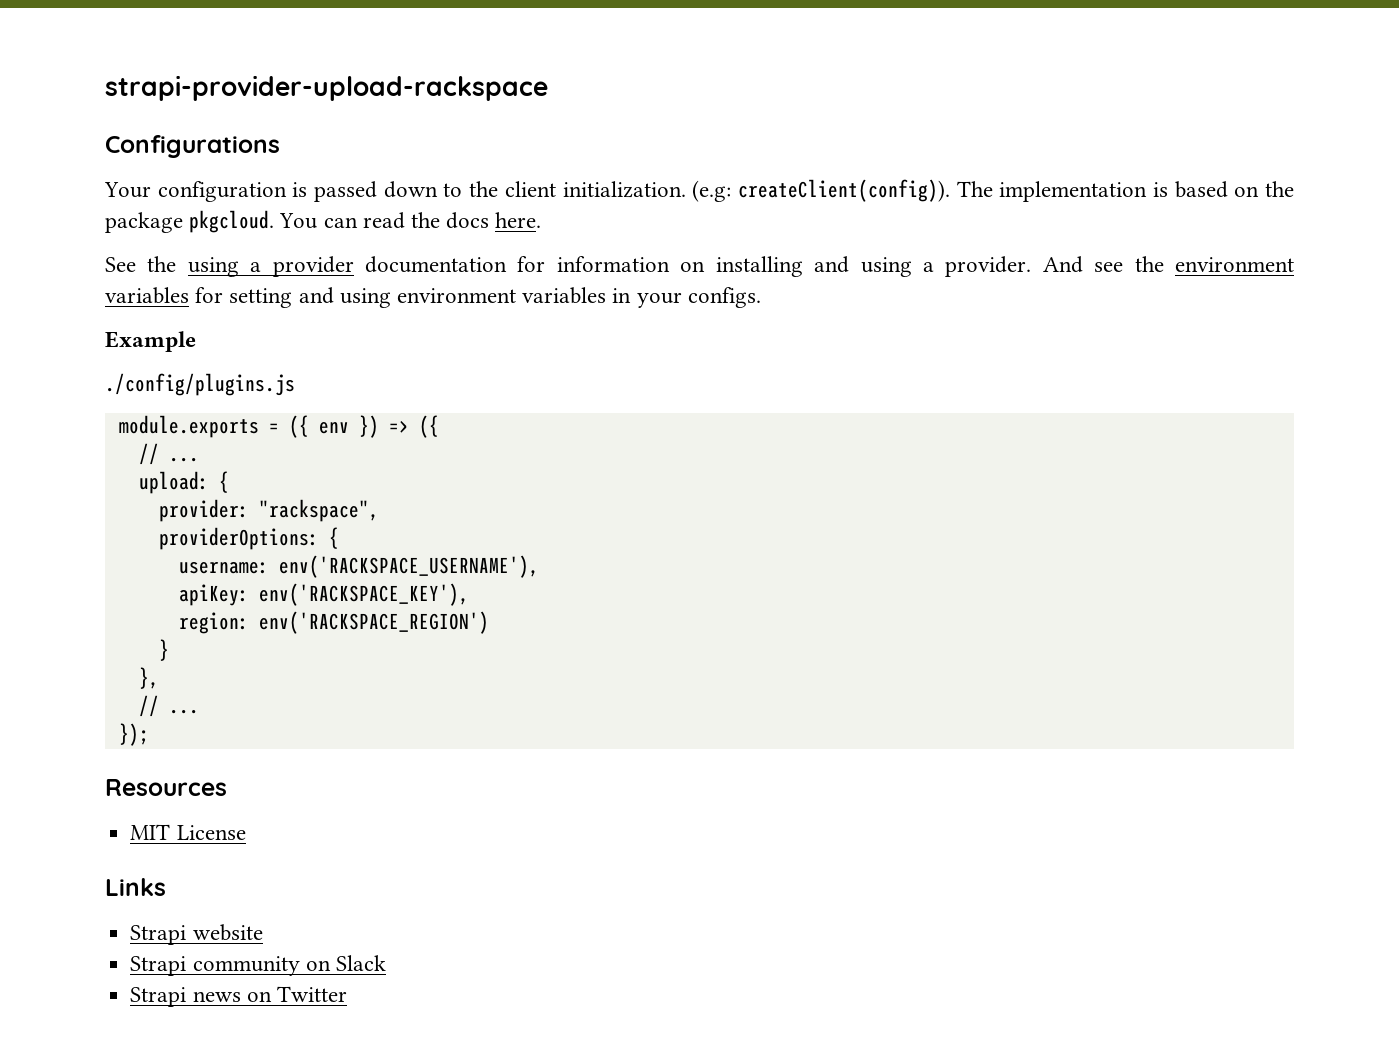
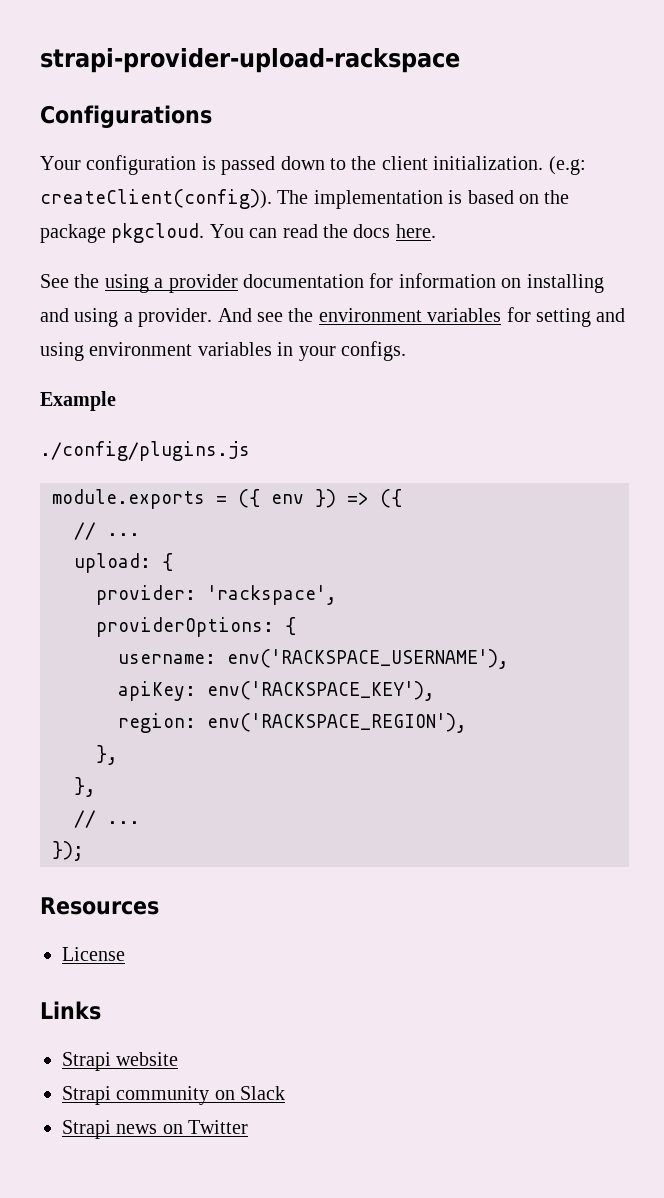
- provider: "rackspace",
+ provider: 'rackspace',
- region: env('RACKSPACE_REGION')
- }
+ region: env('RACKSPACE_REGION'),
+ },
- MIT License
+ License

